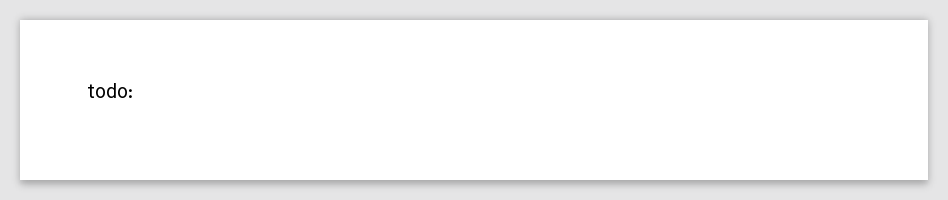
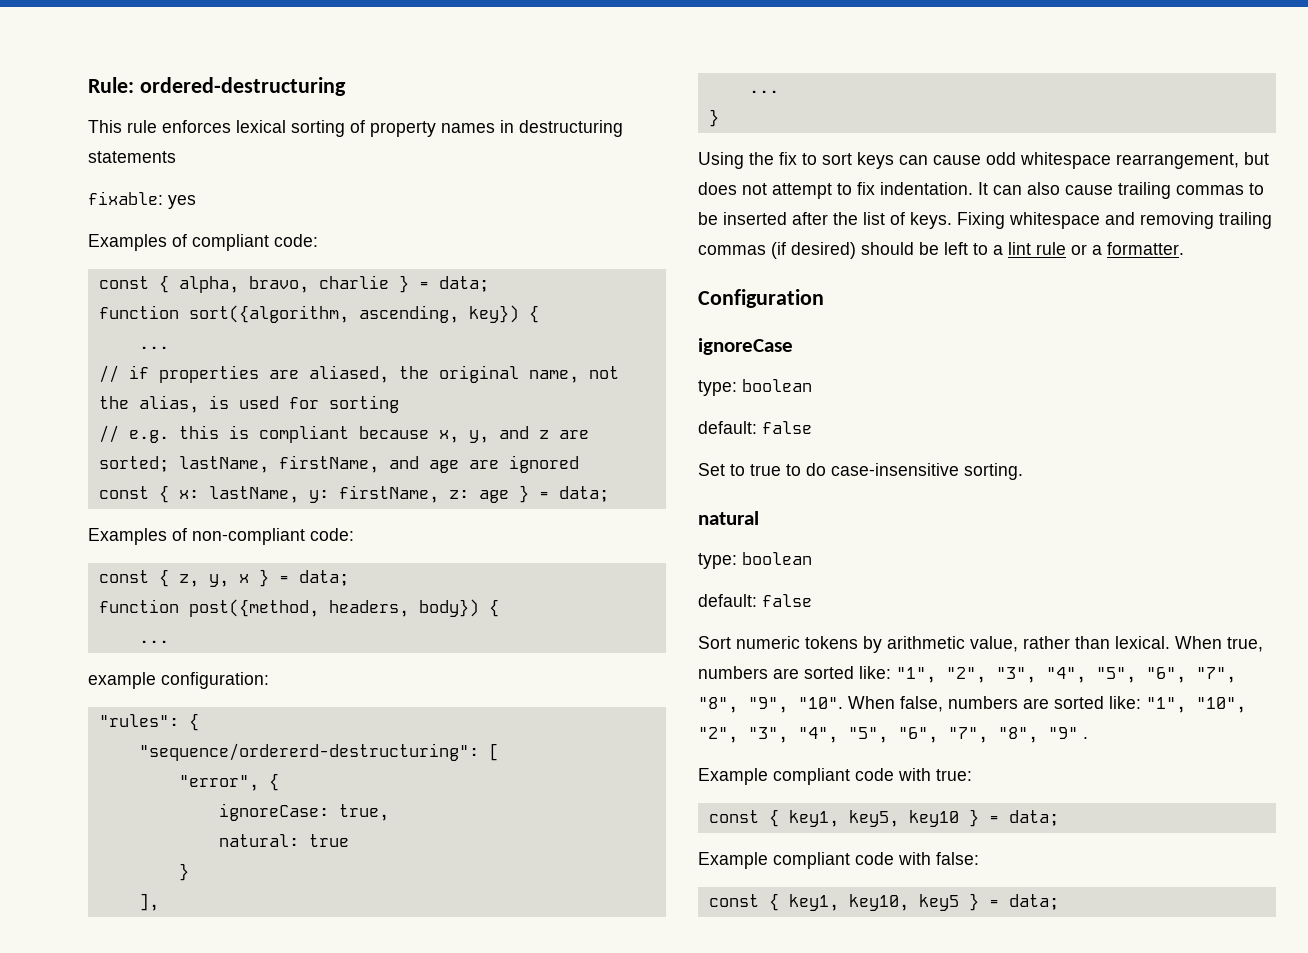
- todo:
+ Rule: ordered-destructuring
+ This rule enforces lexical sorting of property names in destructuring statements
+ fixable: yes
+ Examples of compliant code:
+ const { alpha, bravo, charlie } = data;
+ function sort({algorithm, ascending, key}) {
+ ...
+ // if properties are aliased, the original name, not the alias, is used for sorting
+ // e.g. this is compliant because x, y, and z are sorted; lastName, firstName, and age are ignored
+ const { x: lastName, y: firstName, z: age } = data;
+ Examples of non-compliant code:
+ const { z, y, x } = data;
+ function post({method, headers, body}) {
+ ...
+ example configuration:
+ "rules": {
+ "sequence/ordererd-destructuring": [
+ "error", {
+ ignoreCase: true,
+ natural: true
+ }
+ ],
+ ...
+ }
+ Using the fix to sort keys can cause odd whitespace rearrangement, but does not attempt to fix indentation. It can also cause trailing commas to be inserted after the list of keys. Fixing whitespace and removing trailing commas (if desired) should be left to a lint rule or a formatter.
+ Configuration
+ ignoreCase
+ type: boolean
+ default: false
+ Set to true to do case-insensitive sorting.
+ natural
+ type: boolean
+ default: false
+ Sort numeric tokens by arithmetic value, rather than lexical. When true, numbers are sorted like: "1", "2", "3", "4", "5", "6", "7", "8", "9", "10". When false, numbers are sorted like: "1", "10", "2", "3", "4", "5", "6", "7", "8", "9" .
+ Example compliant code with true:
+ const { key1, key5, key10 } = data;
+ Example compliant code with false:
+ const { key1, key10, key5 } = data;

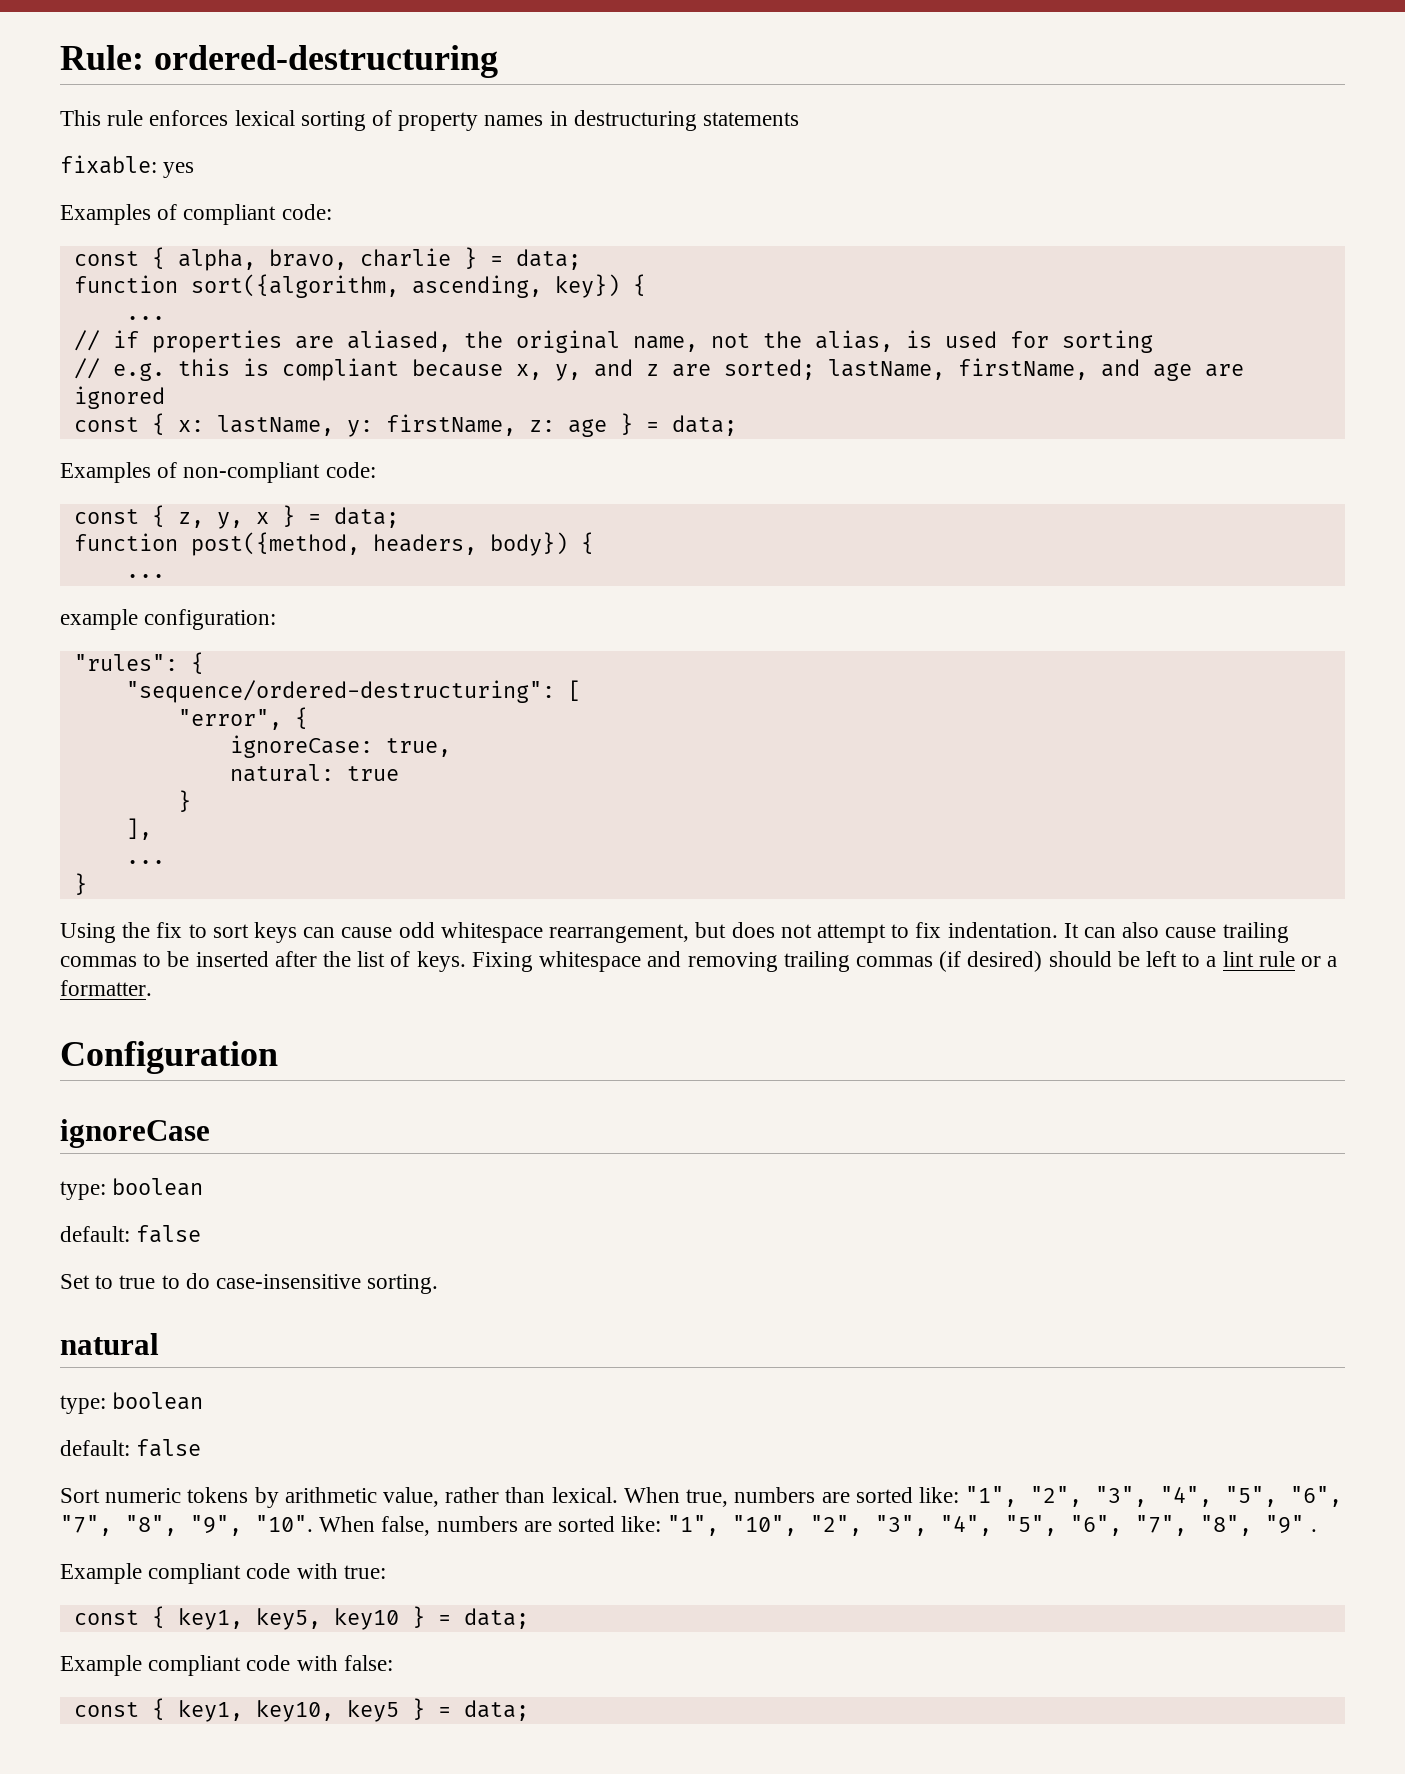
- "sequence/ordererd-destructuring": [
+ "sequence/ordered-destructuring": [

